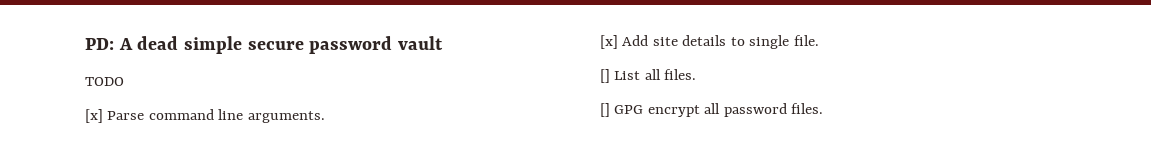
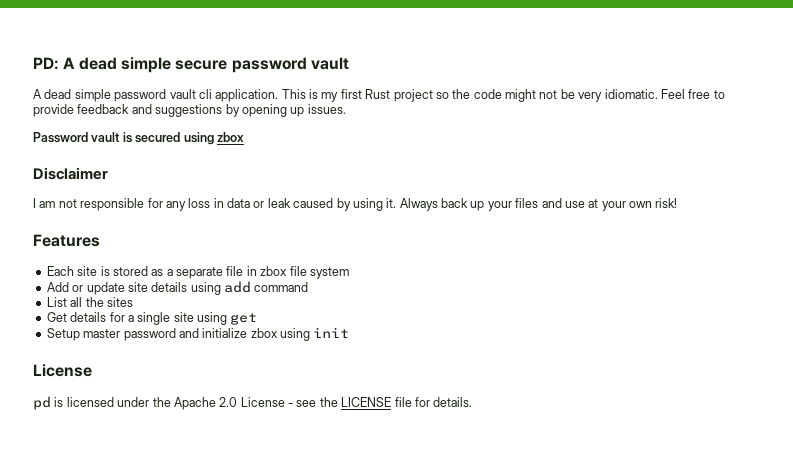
- TODO
- [x] Parse command line arguments.
- [x] Add site details to single file.
- [] List all files.
- [] GPG encrypt all password files.
+ A dead simple password vault cli application. This is my first Rust project so the code might not be very idiomatic. Feel free to provide feedback and suggestions by opening up issues.
+ Password vault is secured using zbox
+ Disclaimer
+ I am not responsible for any loss in data or leak caused by using it. Always back up your files and use at your own risk!
+ Features
+ Each site is stored as a separate file in zbox file system
+ Add or update site details using add command
+ List all the sites
+ Get details for a single site using get
+ Setup master password and initialize zbox using init
+ License
+ pd is licensed under the Apache 2.0 License - see the LICENSE file for details.

